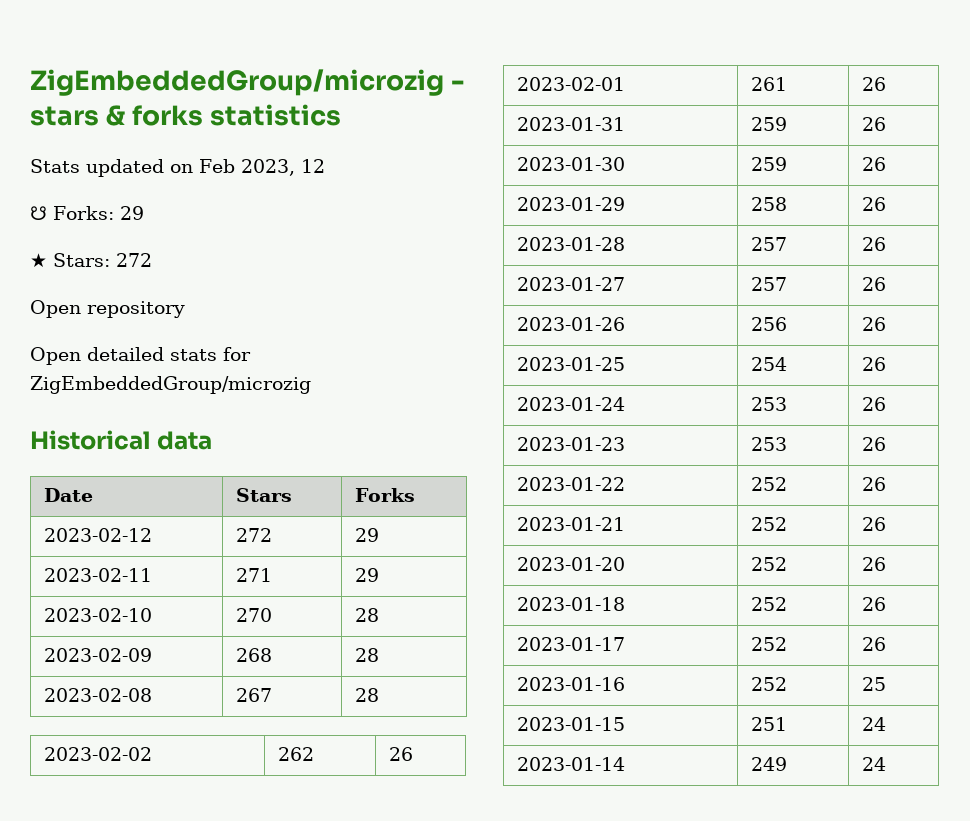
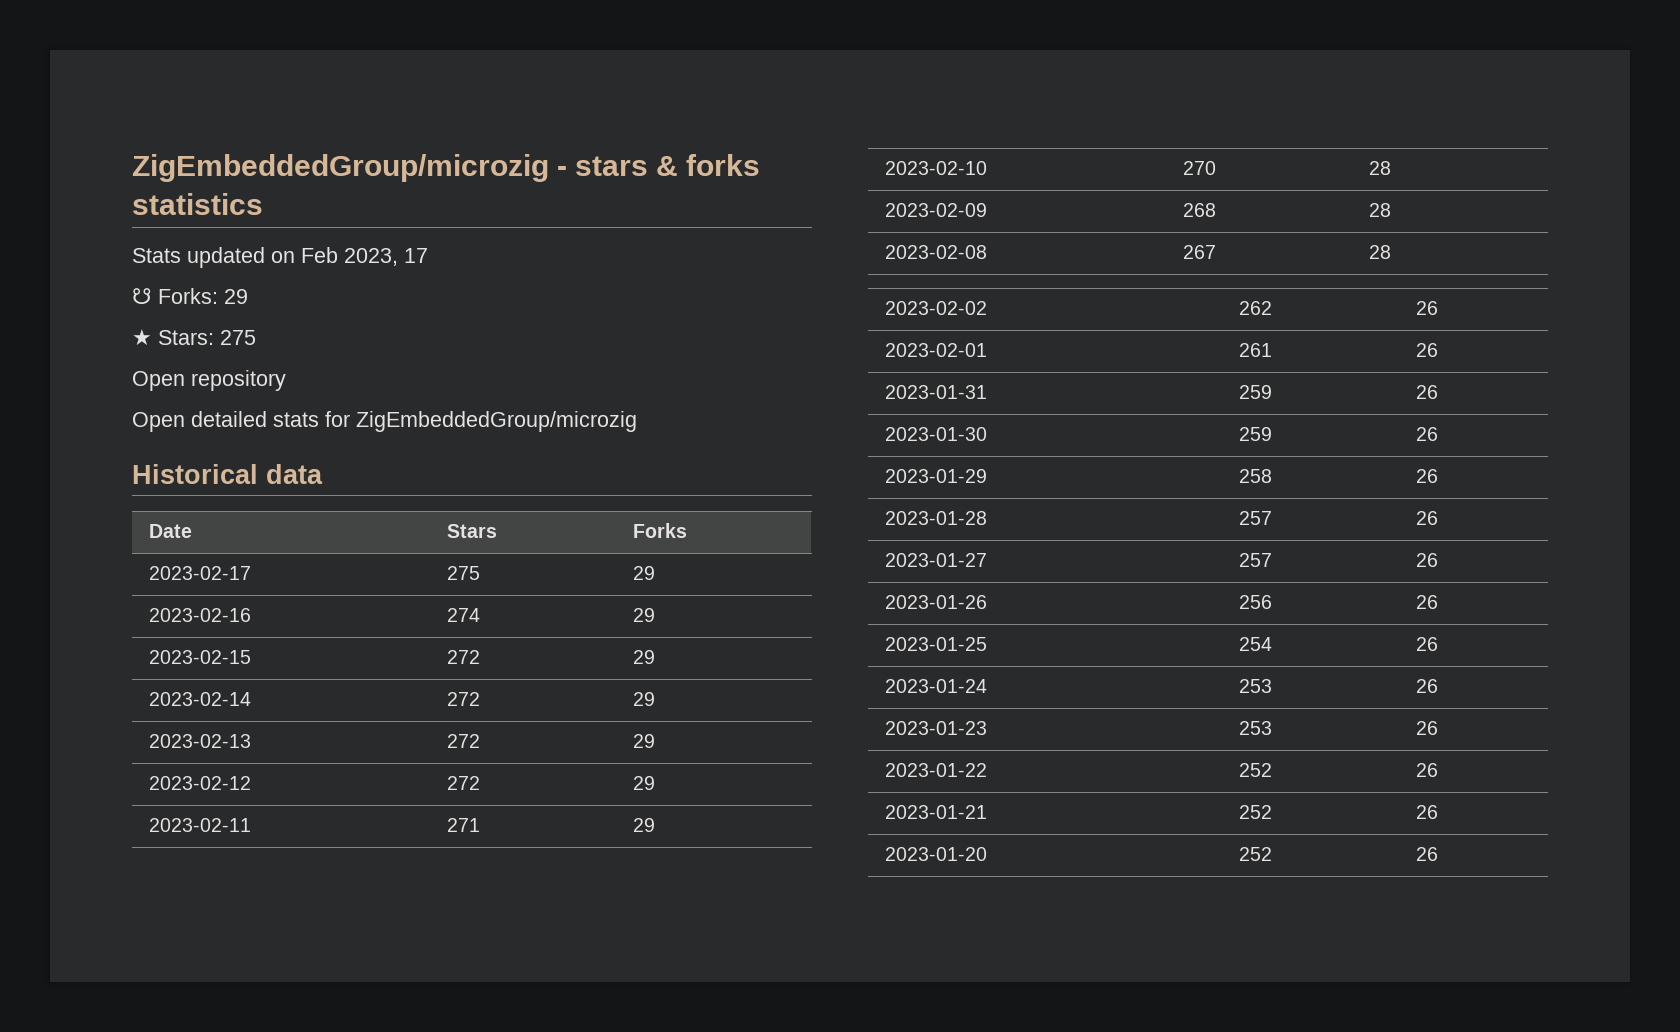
- Stats updated on Feb 2023, 12
+ Stats updated on Feb 2023, 17
- ★ Stars: 272
+ ★ Stars: 275
+ 2023-02-17 | 275 | 29
+ 2023-02-16 | 274 | 29
+ 2023-02-15 | 272 | 29
+ 2023-02-14 | 272 | 29
+ 2023-02-13 | 272 | 29
- 2023-01-18 | 252 | 26
- 2023-01-17 | 252 | 26
- 2023-01-16 | 252 | 25
- 2023-01-15 | 251 | 24
- 2023-01-14 | 249 | 24

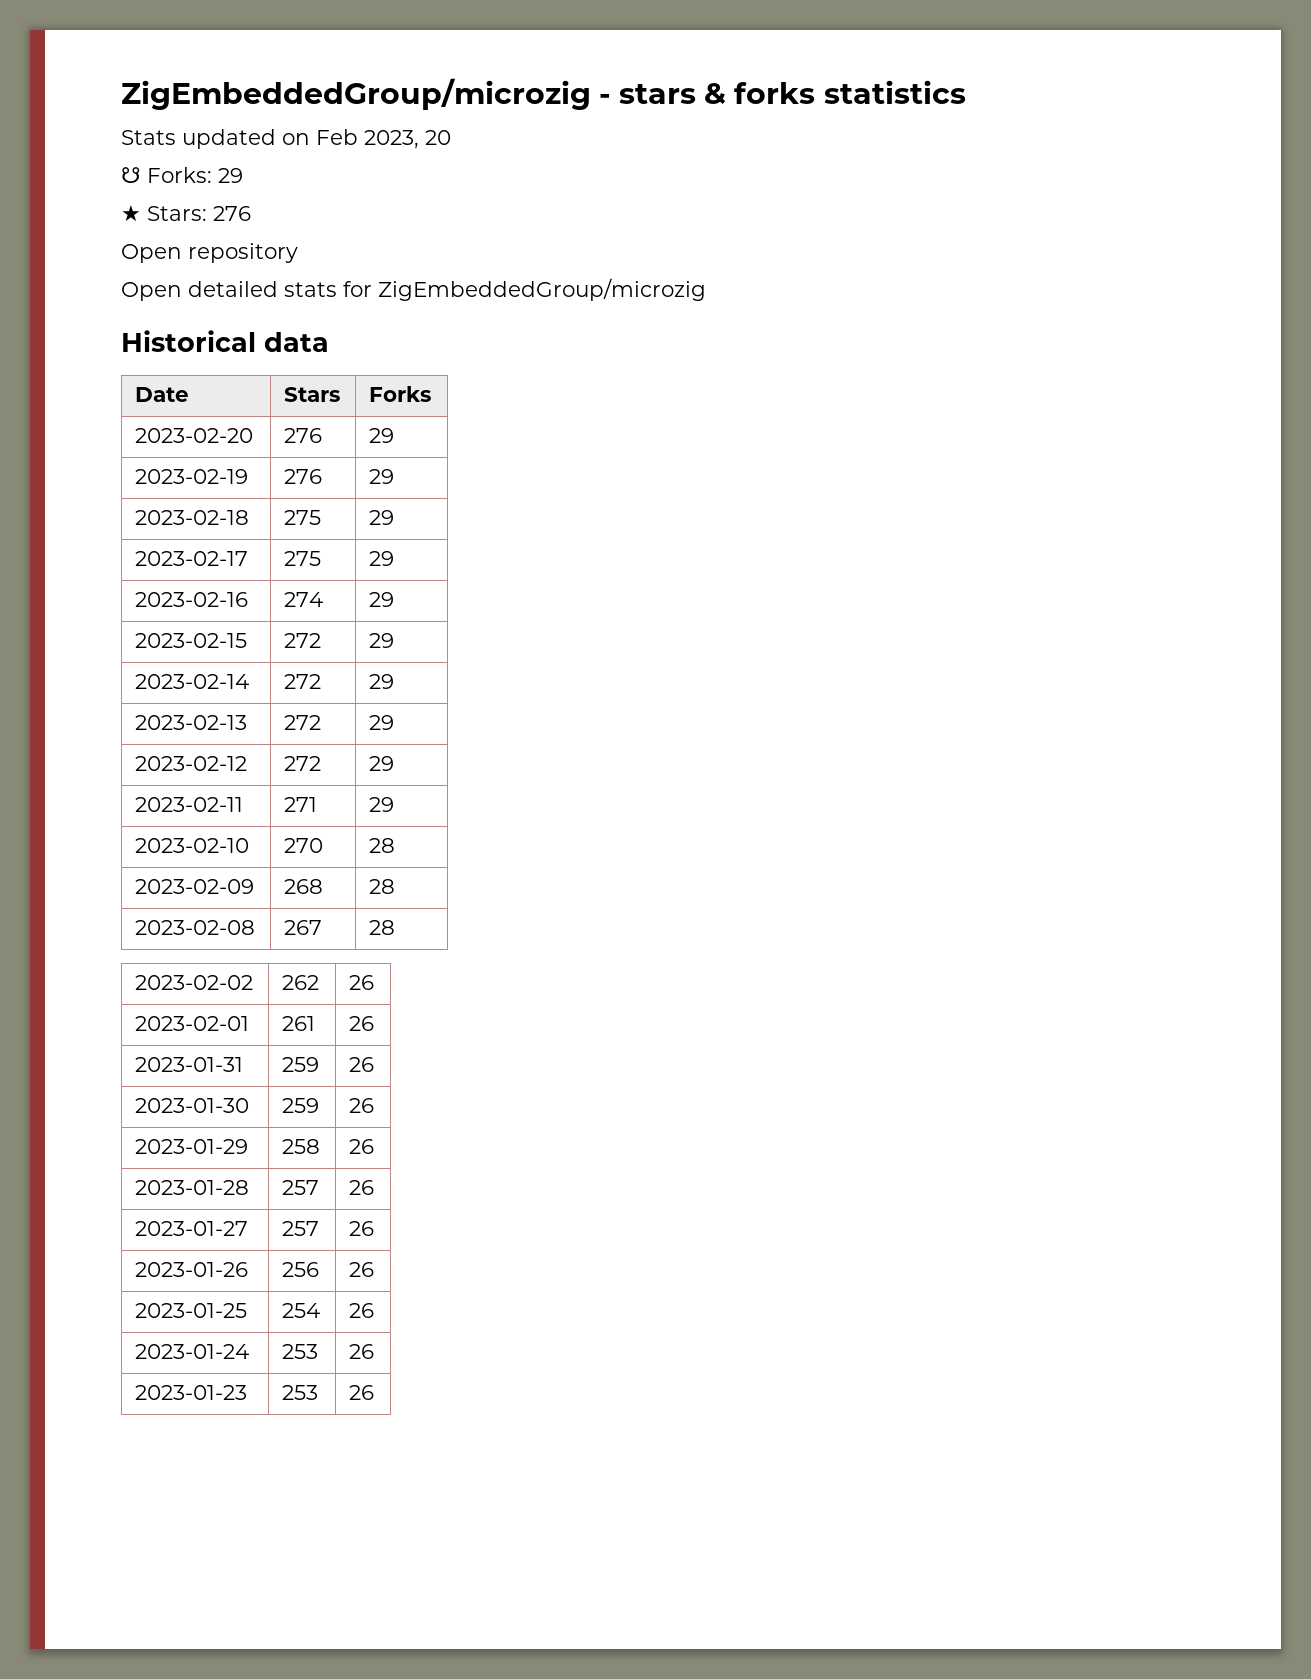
- Stats updated on Feb 2023, 17
+ Stats updated on Feb 2023, 20
- ★ Stars: 275
+ ★ Stars: 276
+ 2023-02-20 | 276 | 29
+ 2023-02-19 | 276 | 29
+ 2023-02-18 | 275 | 29
- 2023-01-22 | 252 | 26
- 2023-01-21 | 252 | 26
- 2023-01-20 | 252 | 26

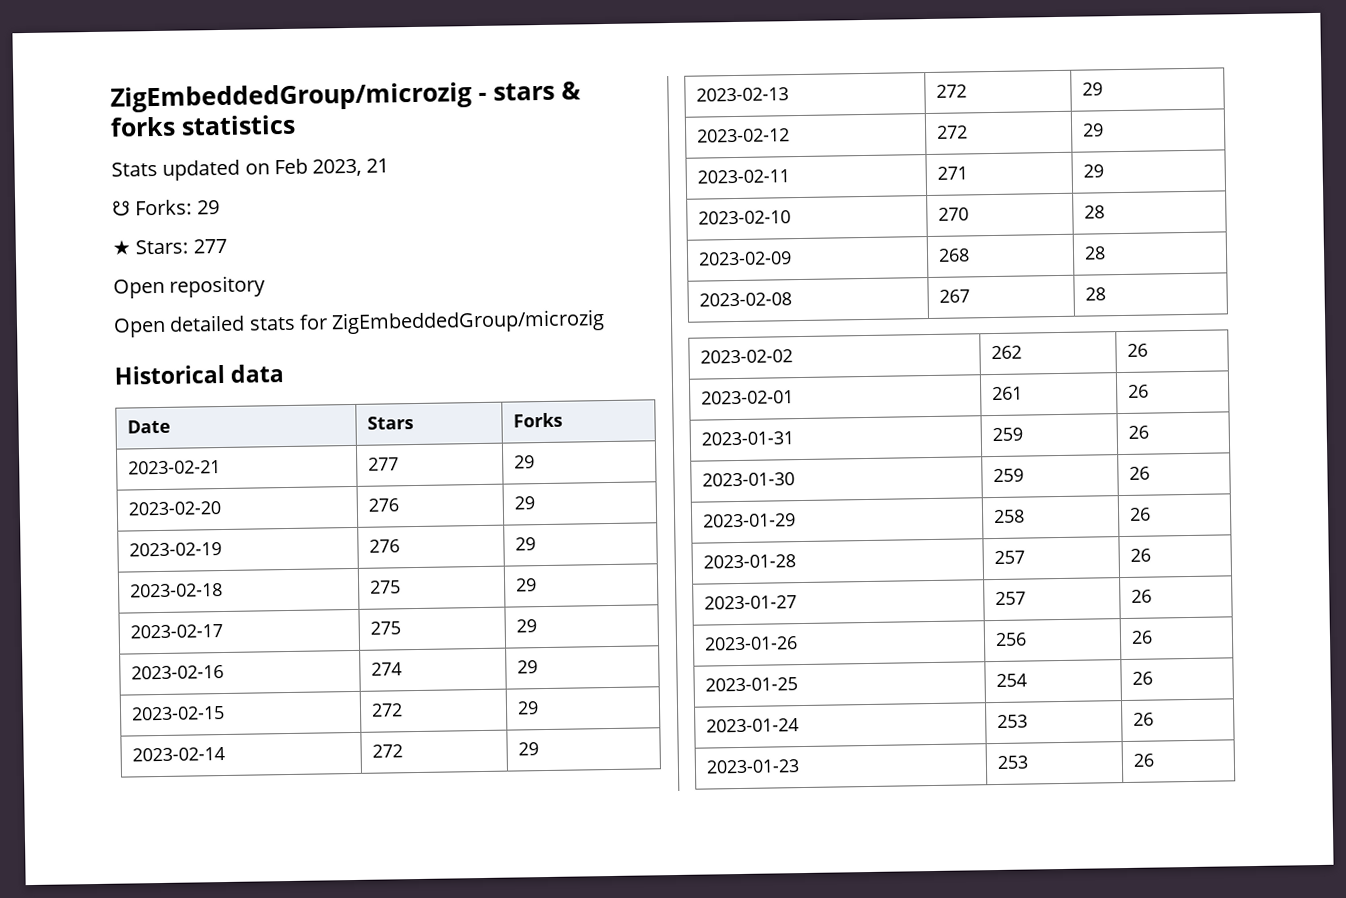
- Stats updated on Feb 2023, 20
+ Stats updated on Feb 2023, 21
- ★ Stars: 276
+ ★ Stars: 277
+ 2023-02-21 | 277 | 29

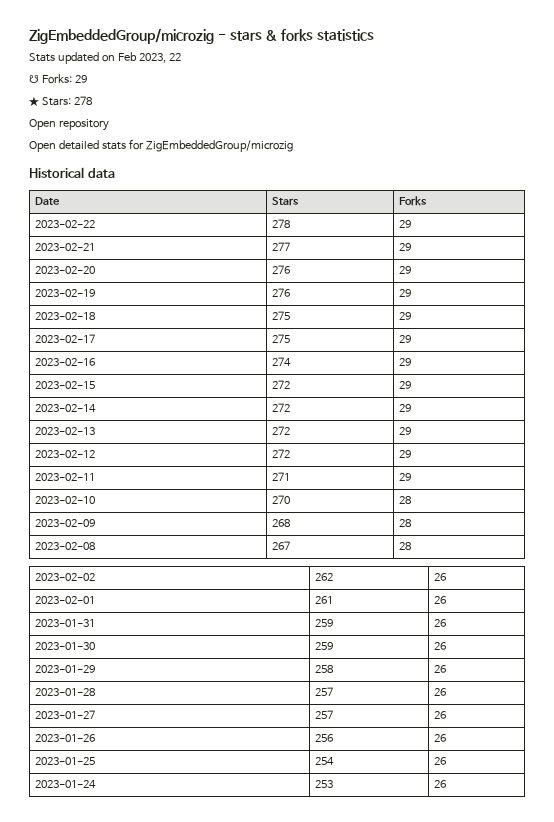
- Stats updated on Feb 2023, 21
+ Stats updated on Feb 2023, 22
- ★ Stars: 277
+ ★ Stars: 278
+ 2023-02-22 | 278 | 29
- 2023-01-23 | 253 | 26

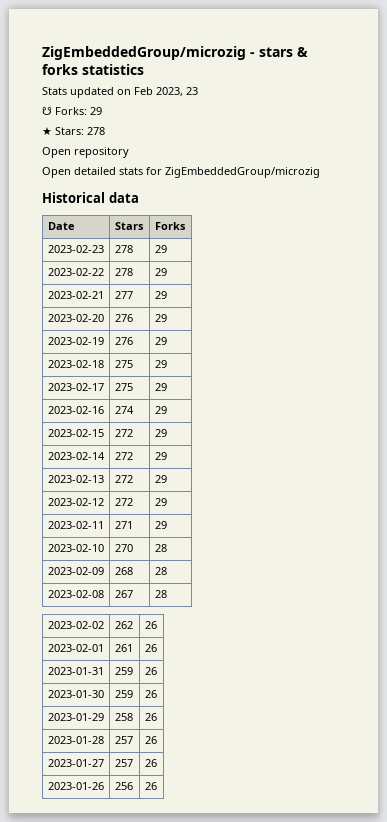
- Stats updated on Feb 2023, 22
+ Stats updated on Feb 2023, 23
+ 2023-02-23 | 278 | 29
- 2023-01-25 | 254 | 26
- 2023-01-24 | 253 | 26

